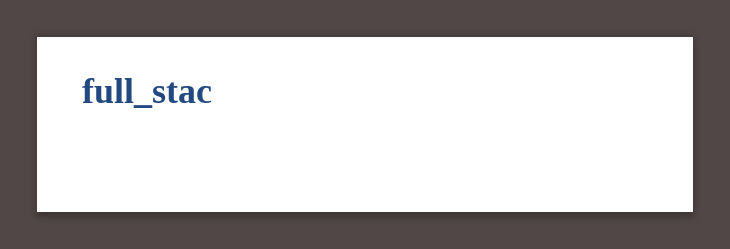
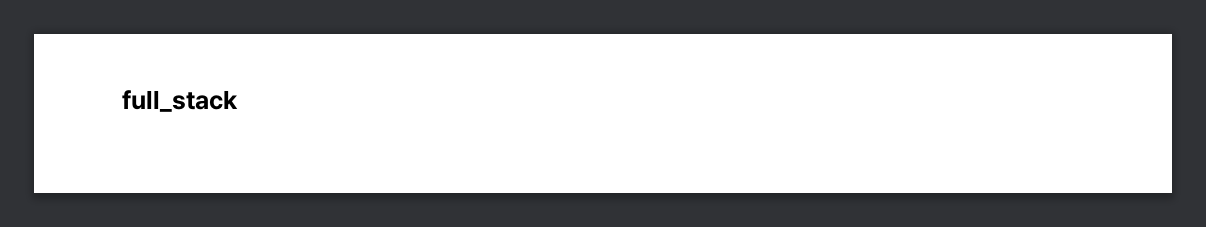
- full_stac
+ full_stack

